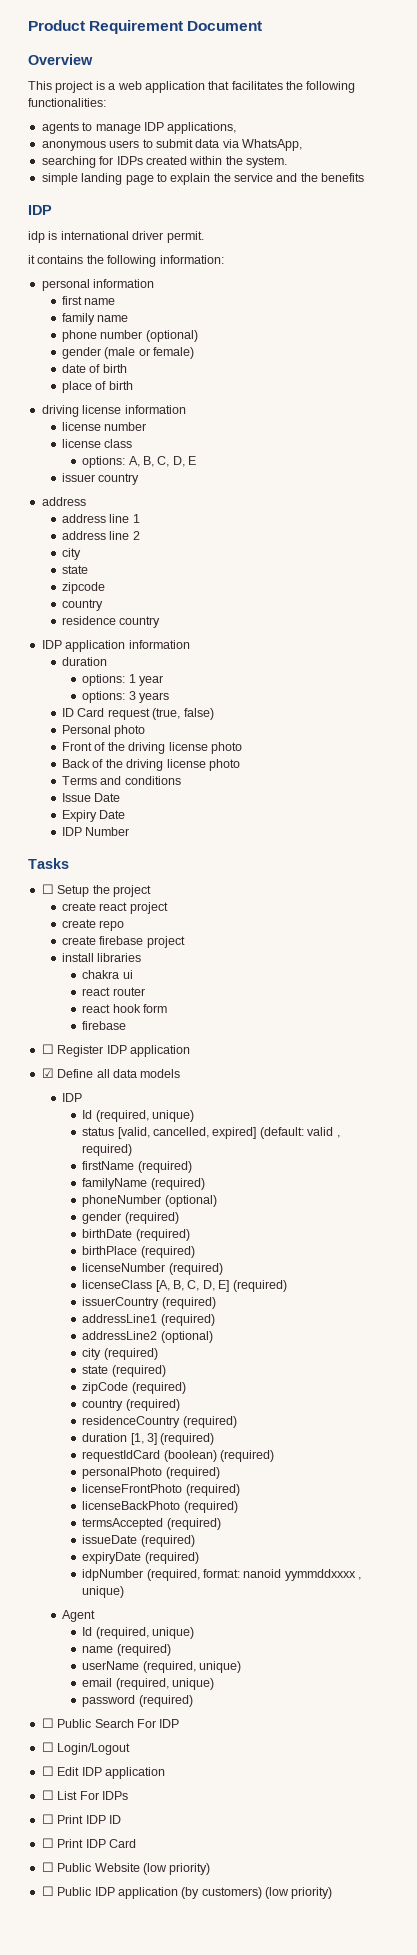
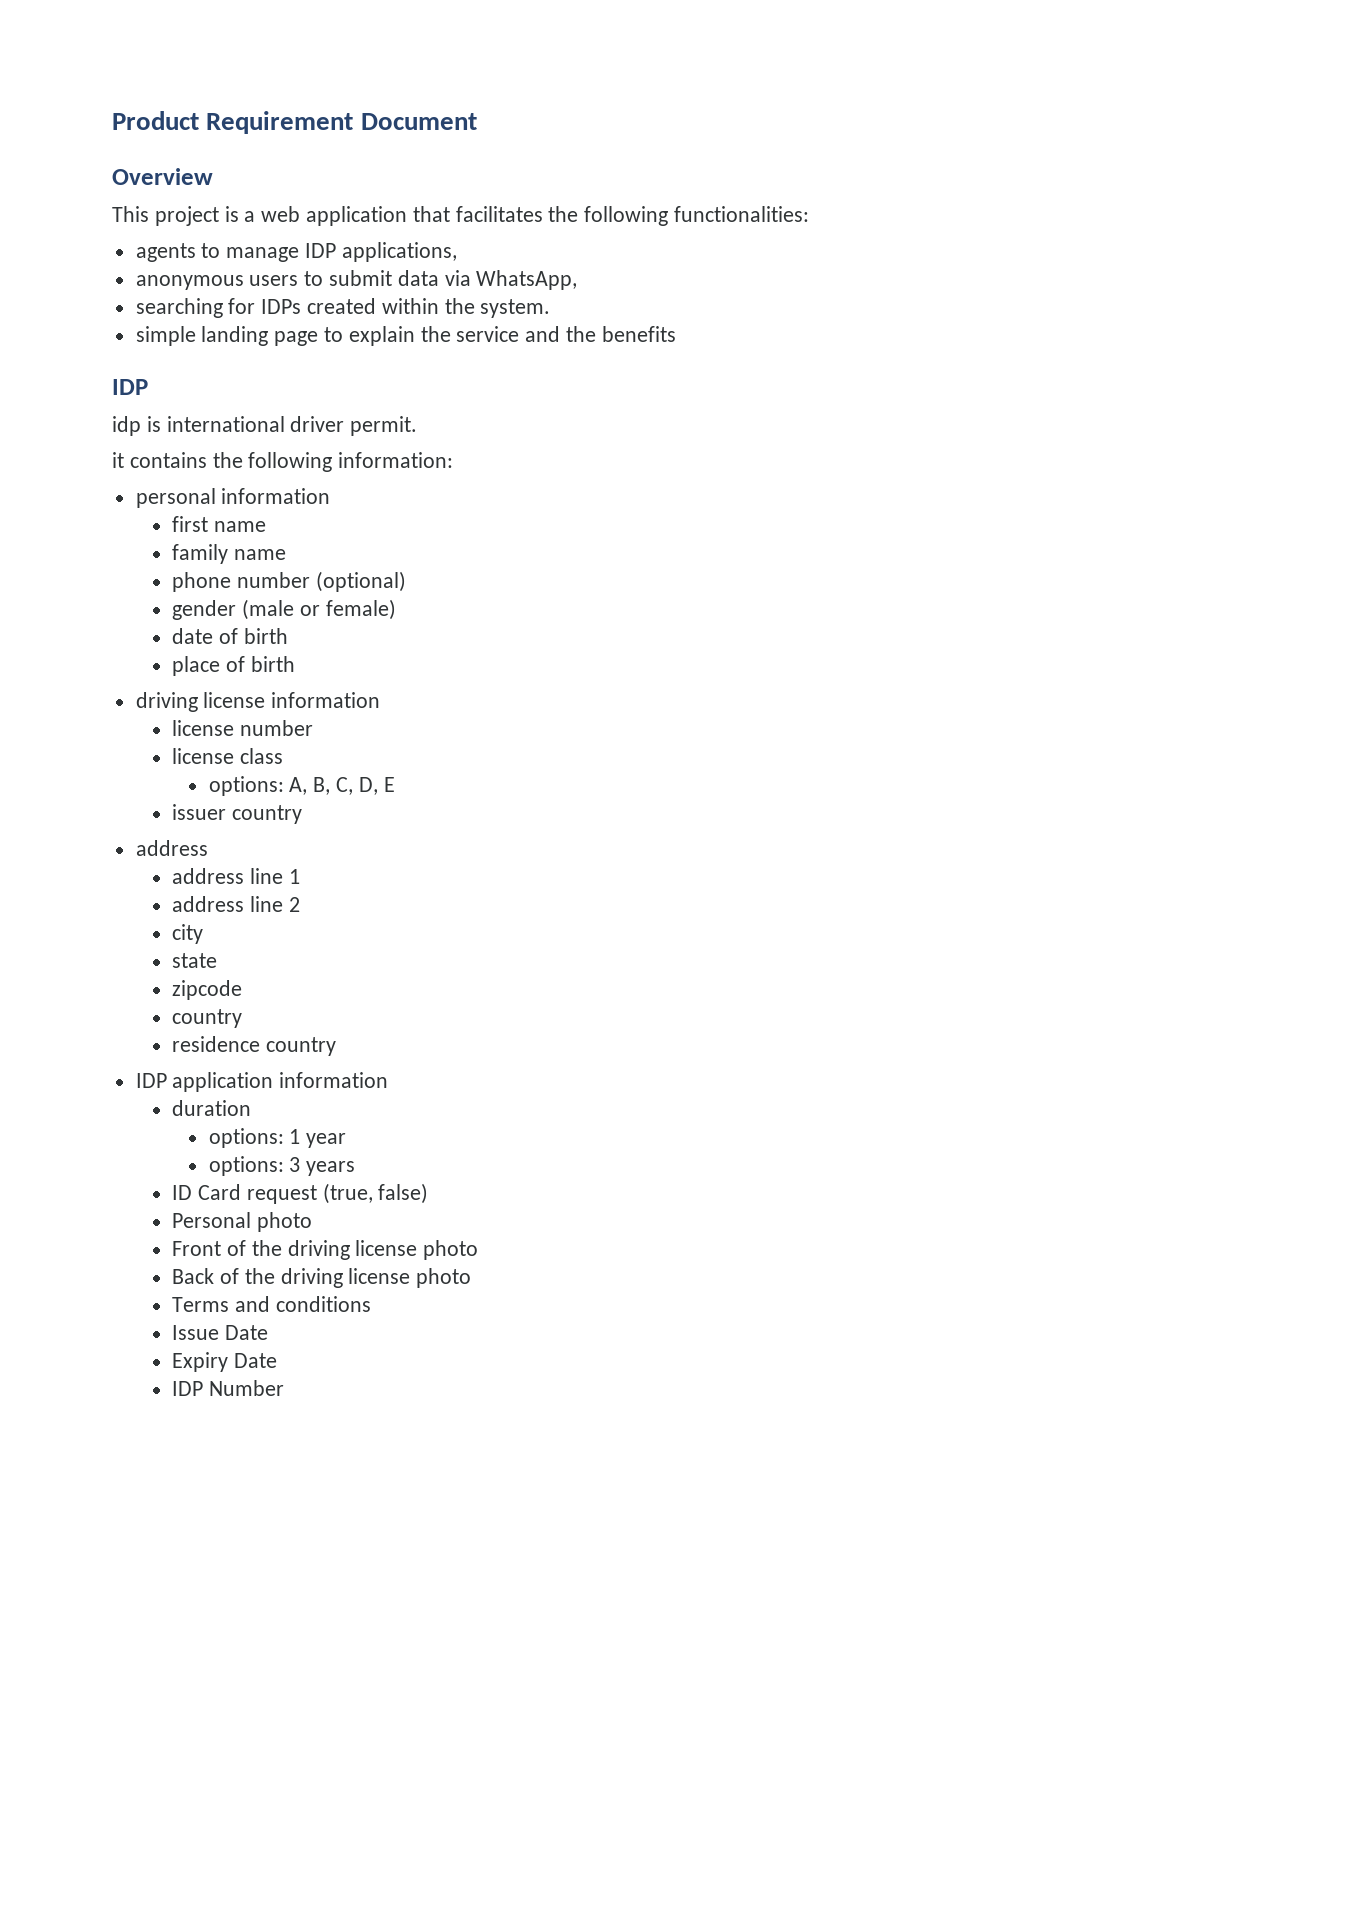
- Tasks
- ☐ Setup the project
- create react project
- create repo
- create firebase project
- install libraries
- chakra ui
- react router
- react hook form
- firebase
- ☐ Register IDP application
- ☑ Define all data models
- IDP
- Id (required, unique)
- status [valid, cancelled, expired] (default: valid , required)
- firstName (required)
- familyName (required)
- phoneNumber (optional)
- gender (required)
- birthDate (required)
- birthPlace (required)
- licenseNumber (required)
- licenseClass [A, B, C, D, E] (required)
- issuerCountry (required)
- addressLine1 (required)
- addressLine2 (optional)
- city (required)
- state (required)
- zipCode (required)
- country (required)
- residenceCountry (required)
- duration [1, 3] (required)
- requestIdCard (boolean) (required)
- personalPhoto (required)
- licenseFrontPhoto (required)
- licenseBackPhoto (required)
- termsAccepted (required)
- issueDate (required)
- expiryDate (required)
- idpNumber (required, format: nanoid yymmddxxxx , unique)
- Agent
- Id (required, unique)
- name (required)
- userName (required, unique)
- email (required, unique)
- password (required)
- ☐ Public Search For IDP
- ☐ Login/Logout
- ☐ Edit IDP application
- ☐ List For IDPs
- ☐ Print IDP ID
- ☐ Print IDP Card
- ☐ Public Website (low priority)
- ☐ Public IDP application (by customers) (low priority)

